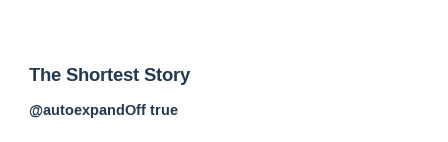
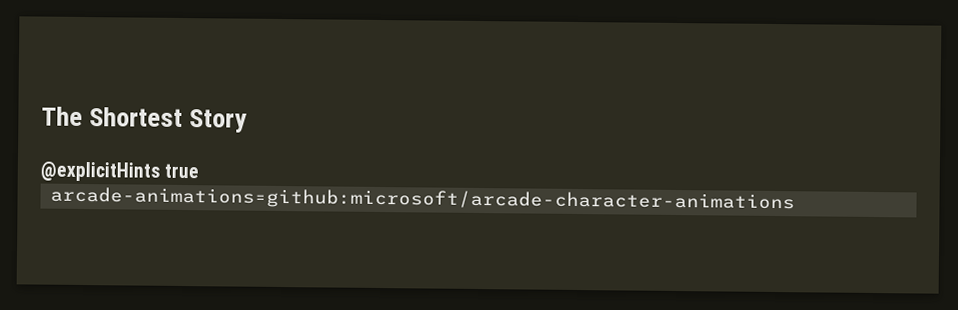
- @autoexpandOff true
+ @explicitHints true
+ arcade-animations=github:microsoft/arcade-character-animations

